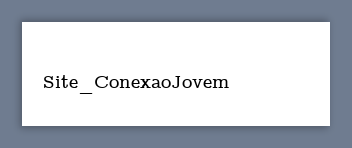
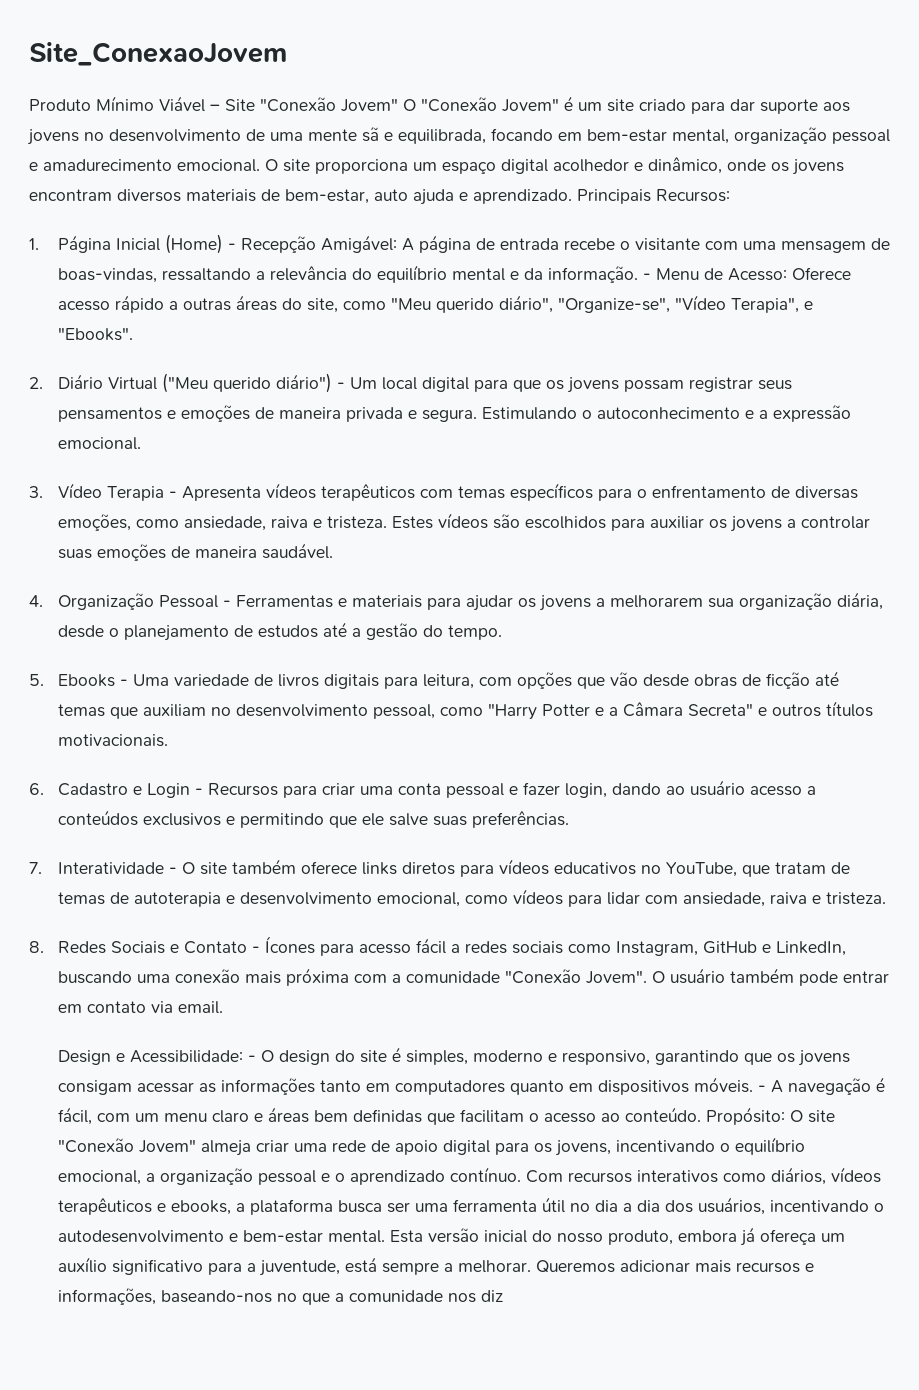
+ Produto Mínimo Viável – Site "Conexão Jovem" O "Conexão Jovem" é um site criado para dar suporte aos jovens no desenvolvimento de uma mente sã e equilibrada, focando em bem-estar mental, organização pessoal e amadurecimento emocional. O site proporciona um espaço digital acolhedor e dinâmico, onde os jovens encontram diversos materiais de bem-estar, auto ajuda e aprendizado. Principais Recursos:
+ 1. Página Inicial (Home) - Recepção Amigável: A página de entrada recebe o visitante com uma mensagem de boas-vindas, ressaltando a relevância do equilíbrio mental e da informação. - Menu de Acesso: Oferece acesso rápido a outras áreas do site, como "Meu querido diário", "Organize-se", "Vídeo Terapia", e "Ebooks".
+ 2. Diário Virtual ("Meu querido diário") - Um local digital para que os jovens possam registrar seus pensamentos e emoções de maneira privada e segura. Estimulando o autoconhecimento e a expressão emocional.
+ 3. Vídeo Terapia - Apresenta vídeos terapêuticos com temas específicos para o enfrentamento de diversas emoções, como ansiedade, raiva e tristeza. Estes vídeos são escolhidos para auxiliar os jovens a controlar suas emoções de maneira saudável.
+ 4. Organização Pessoal - Ferramentas e materiais para ajudar os jovens a melhorarem sua organização diária, desde o planejamento de estudos até a gestão do tempo.
+ 5. Ebooks - Uma variedade de livros digitais para leitura, com opções que vão desde obras de ficção até temas que auxiliam no desenvolvimento pessoal, como "Harry Potter e a Câmara Secreta" e outros títulos motivacionais.
+ 6. Cadastro e Login - Recursos para criar uma conta pessoal e fazer login, dando ao usuário acesso a conteúdos exclusivos e permitindo que ele salve suas preferências.
+ 7. Interatividade - O site também oferece links diretos para vídeos educativos no YouTube, que tratam de temas de autoterapia e desenvolvimento emocional, como vídeos para lidar com ansiedade, raiva e tristeza.
+ 8. Redes Sociais e Contato - Ícones para acesso fácil a redes sociais como Instagram, GitHub e LinkedIn, buscando uma conexão mais próxima com a comunidade "Conexão Jovem". O usuário também pode entrar em contato via email.
+ Design e Acessibilidade: - O design do site é simples, moderno e responsivo, garantindo que os jovens consigam acessar as informações tanto em computadores quanto em dispositivos móveis. - A navegação é fácil, com um menu claro e áreas bem definidas que facilitam o acesso ao conteúdo. Propósito: O site "Conexão Jovem" almeja criar uma rede de apoio digital para os jovens, incentivando o equilíbrio emocional, a organização pessoal e o aprendizado contínuo. Com recursos interativos como diários, vídeos terapêuticos e ebooks, a plataforma busca ser uma ferramenta útil no dia a dia dos usuários, incentivando o autodesenvolvimento e bem-estar mental. Esta versão inicial do nosso produto, embora já ofereça um auxílio significativo para a juventude, está sempre a melhorar. Queremos adicionar mais recursos e informações, baseando-nos no que a comunidade nos diz

